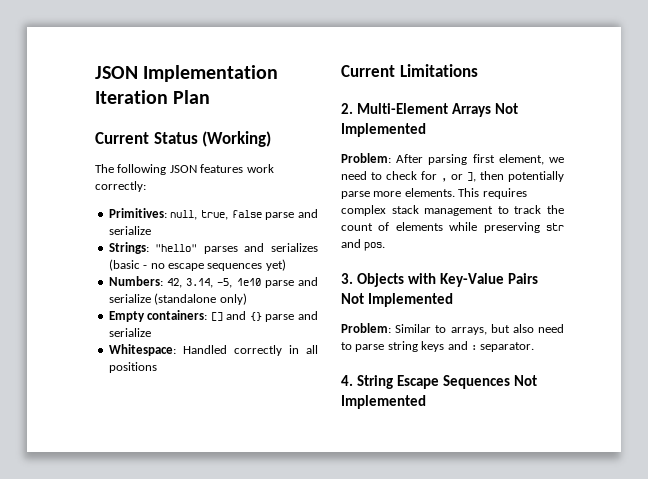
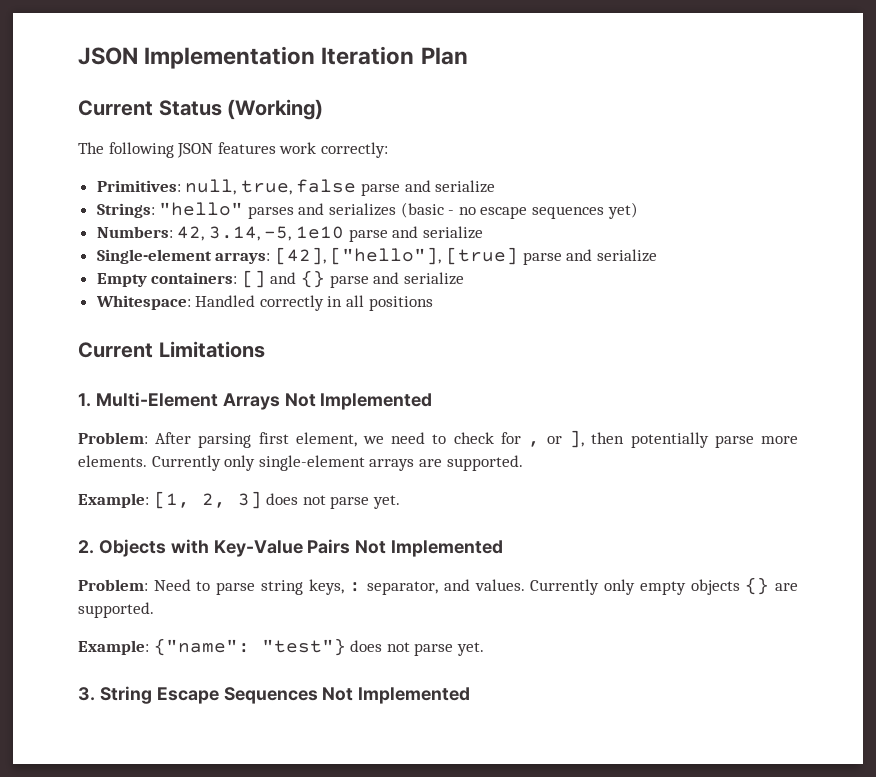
- Numbers: 42, 3.14, -5, 1e10 parse and serialize (standalone only)
+ Numbers: 42, 3.14, -5, 1e10 parse and serialize
+ Single-element arrays: [42], ["hello"], [true] parse and serialize
- 2. Multi-Element Arrays Not Implemented
+ 1. Multi-Element Arrays Not Implemented
- This requires complex stack management to track the count of elements while preserving str and pos.
- 3. Objects with Key-Value Pairs Not Implemented
+ Currently only single-element arrays are supported.
+ Example: [1, 2, 3] does not parse yet.
+ 2. Objects with Key-Value Pairs Not Implemented
- Problem: Similar to arrays, but also need to parse string keys and : separator.
- 4. String Escape Sequences Not Implemented
+ Problem: Need to parse string keys, : separator, and values. Currently only empty objects {} are supported.
+ Example: {"name": "test"} does not parse yet.
+ 3. String Escape Sequences Not Implemented

